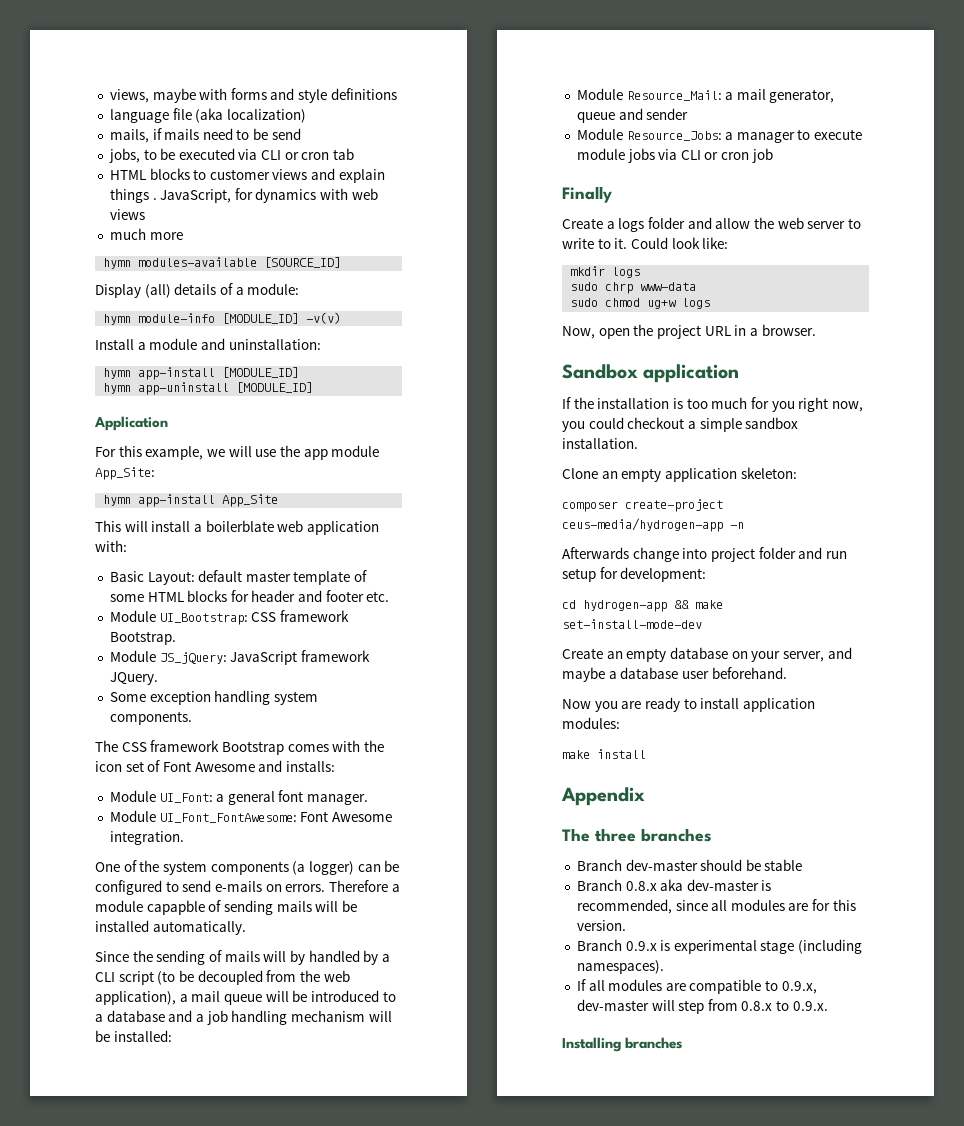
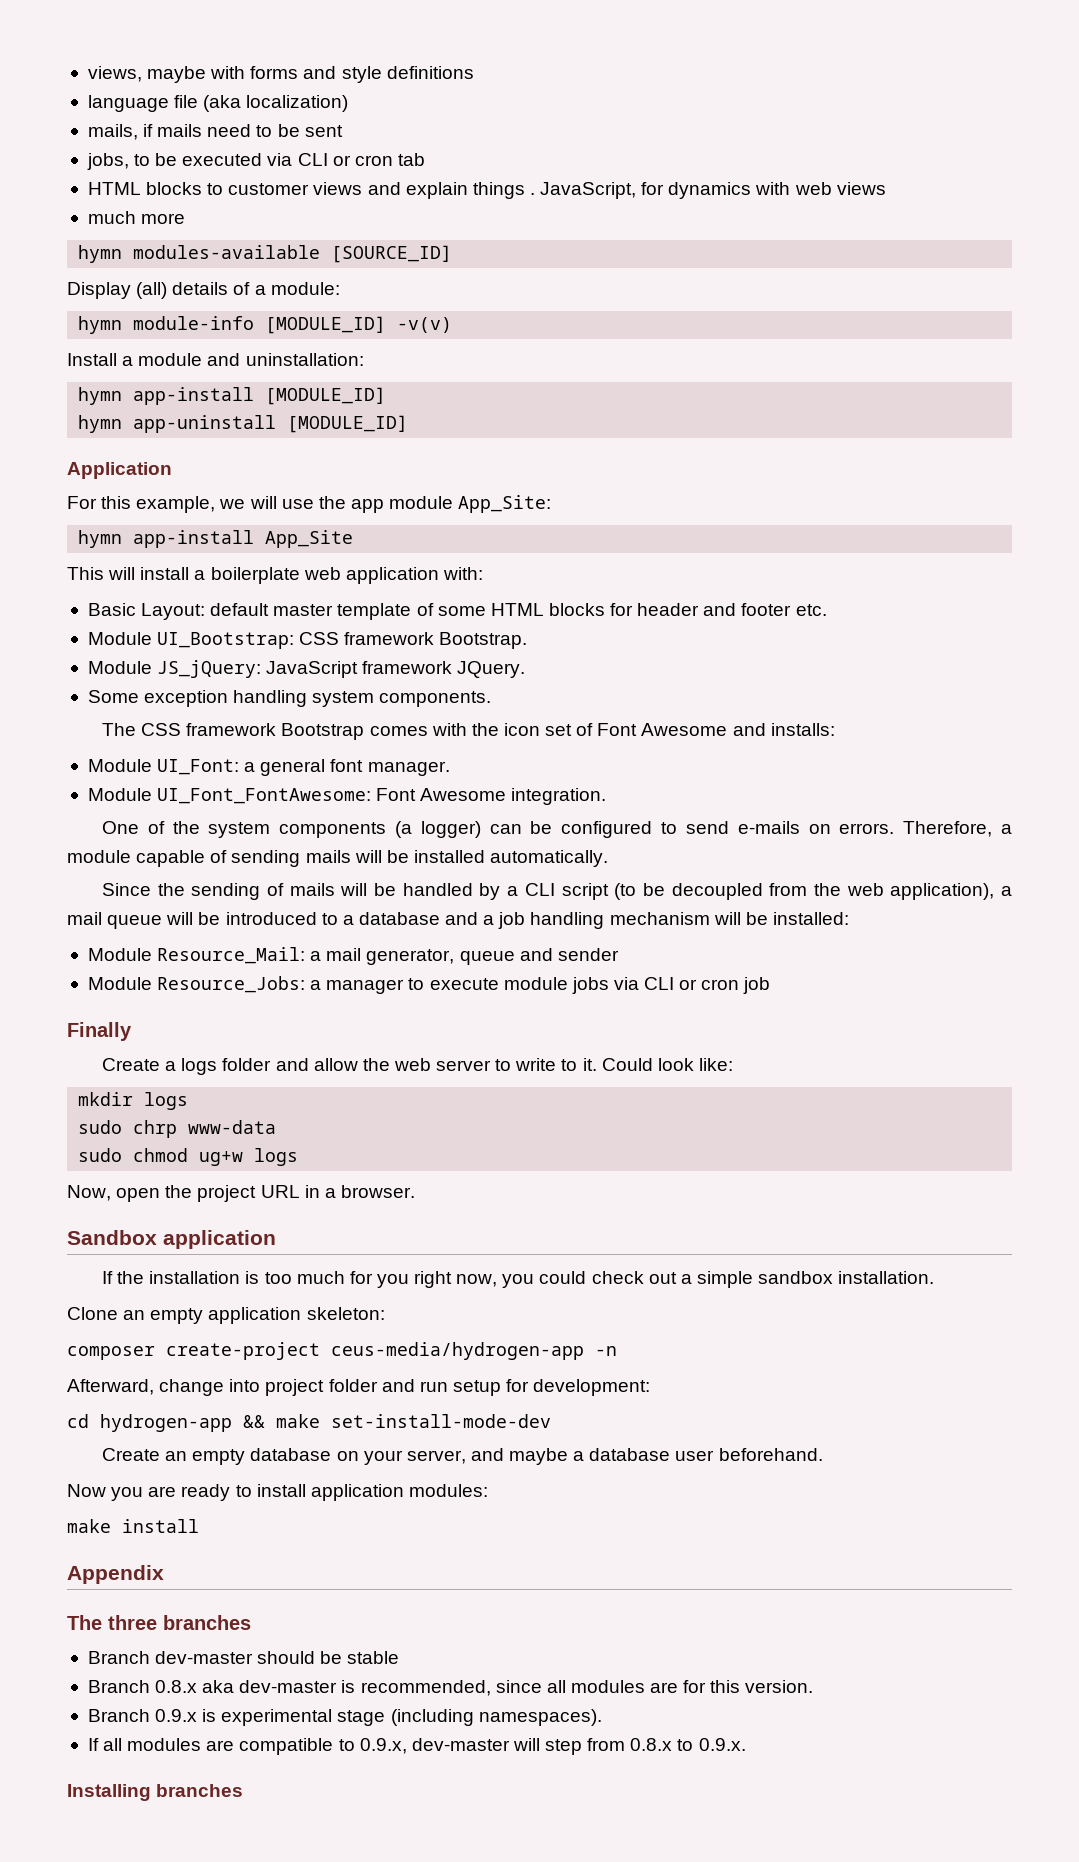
- mails, if mails need to be send
+ mails, if mails need to be sent
- This will install a boilerblate web application with:
+ This will install a boilerplate web application with:
- Therefore a module capapble of sending mails will be installed automatically.
+ Therefore, a module capable of sending mails will be installed automatically.
- Since the sending of mails will by handled by a CLI script (to be decoupled from the web application), a mail queue will be introduced to a database and a job handling mechanism will be installed:
+ Since the sending of mails will be handled by a CLI script (to be decoupled from the web application), a mail queue will be introduced to a database and a job handling mechanism will be installed:
- If the installation is too much for you right now, you could checkout a simple sandbox installation.
+ If the installation is too much for you right now, you could check out a simple sandbox installation.
- Afterwards change into project folder and run setup for development:
+ Afterward, change into project folder and run setup for development:

